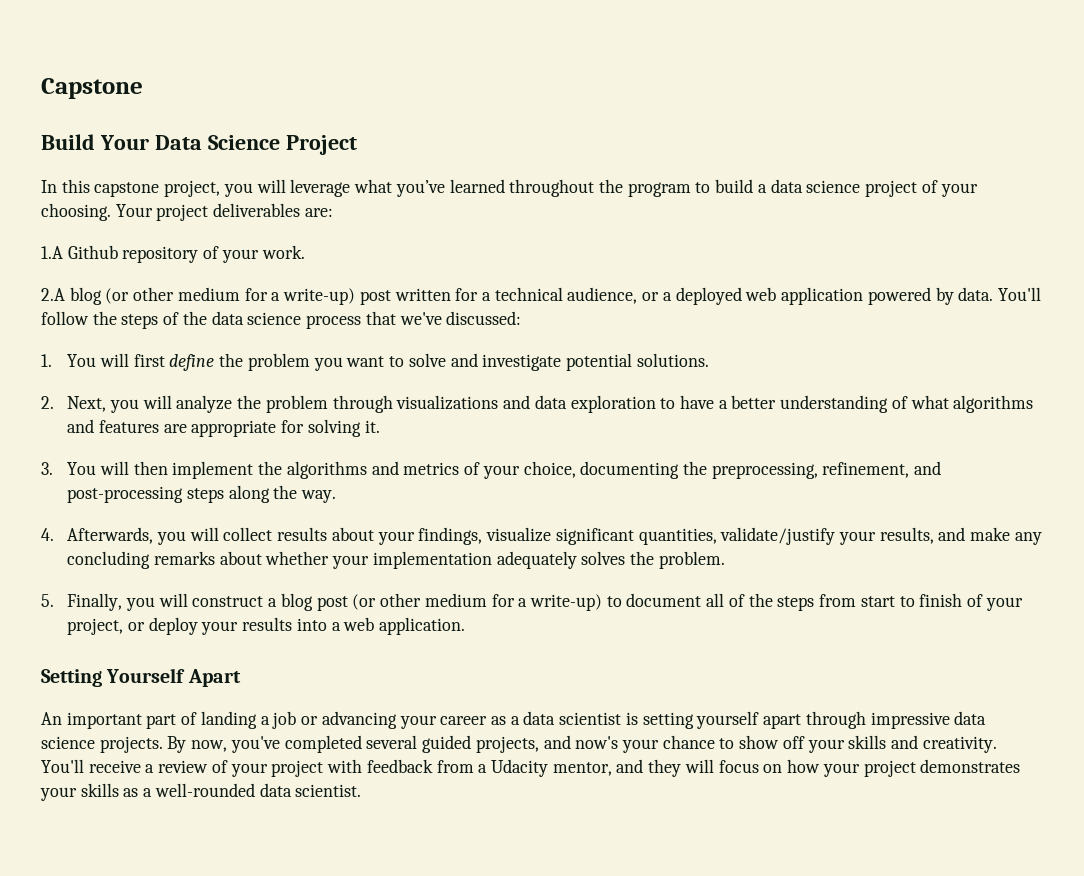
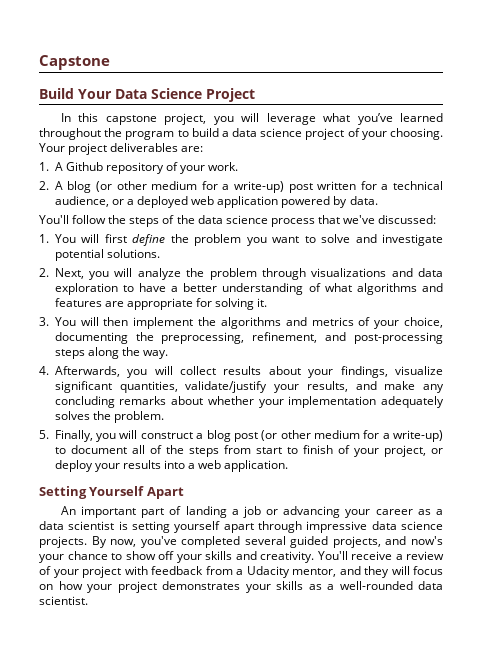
- 1.A Github repository of your work.
+ 1. A Github repository of your work.
- 2.A blog (or other medium for a write-up) post written for a technical audience, or a deployed web application powered by data. You'll follow the steps of the data science process that we've discussed:
+ 2. A blog (or other medium for a write-up) post written for a technical audience, or a deployed web application powered by data.
+ You'll follow the steps of the data science process that we've discussed:

